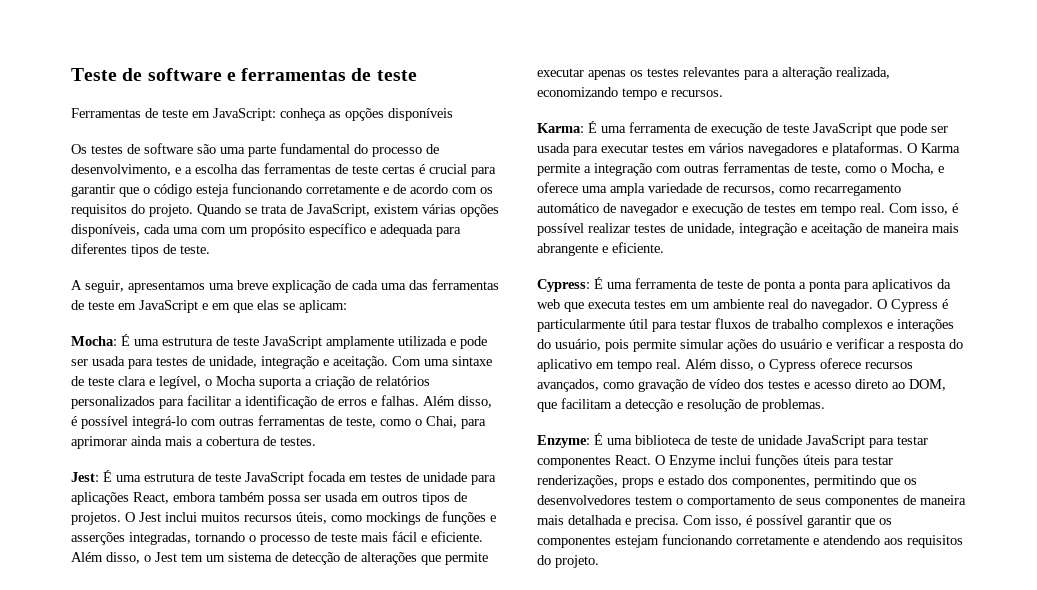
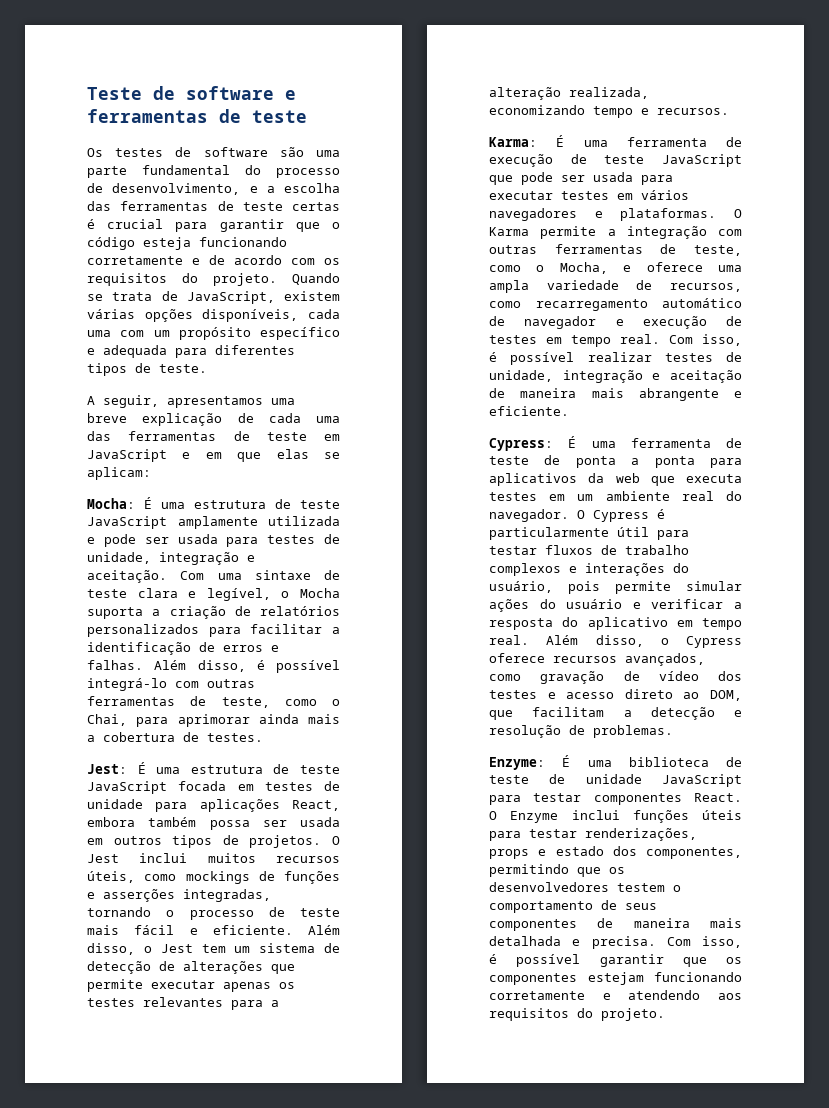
- Ferramentas de teste em JavaScript: conheça as opções disponíveis

